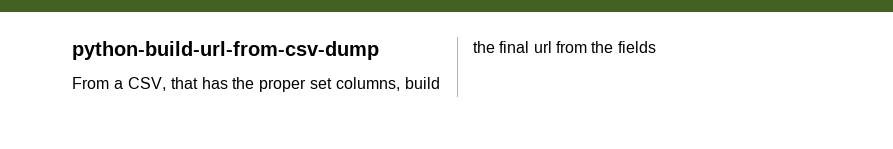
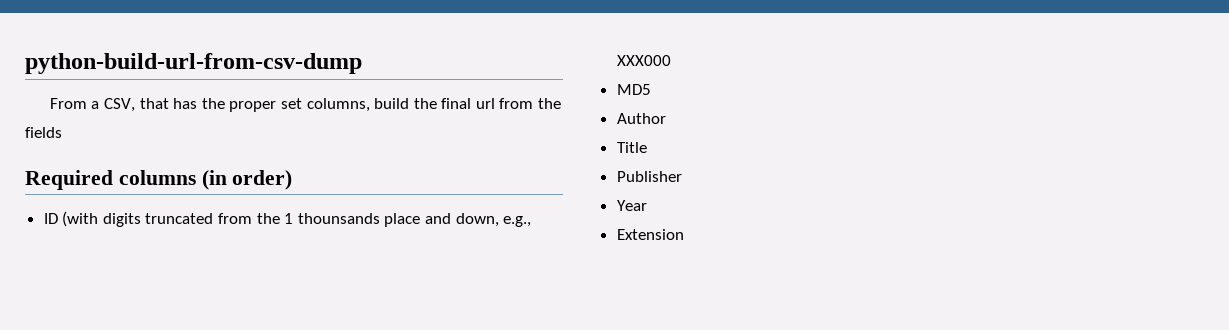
+ Required columns (in order)
+ ID (with digits truncated from the 1 thounsands place and down, e.g., XXX000
+ MD5
+ Author
+ Title
+ Publisher
+ Year
+ Extension

